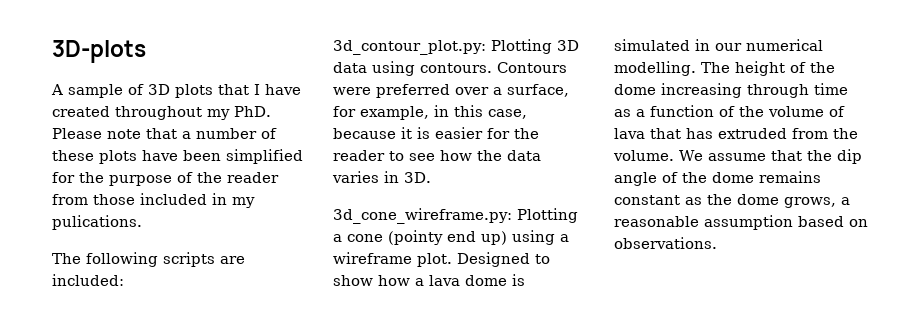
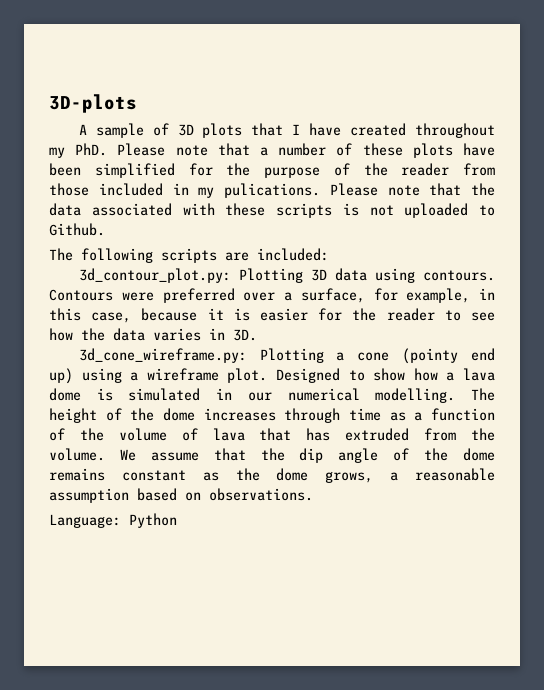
+ Please note that the data associated with these scripts is not uploaded to Github.
- The height of the dome increasing through time as a function of the volume of lava that has extruded from the volume.
+ The height of the dome increases through time as a function of the volume of lava that has extruded from the volume.
+ Language: Python

